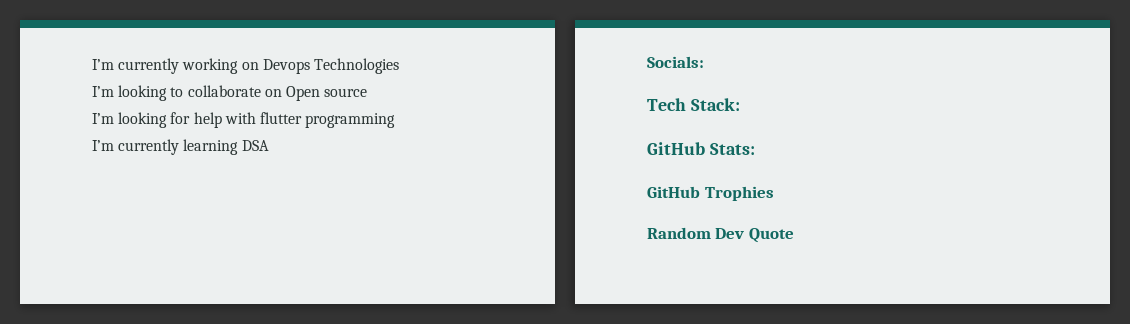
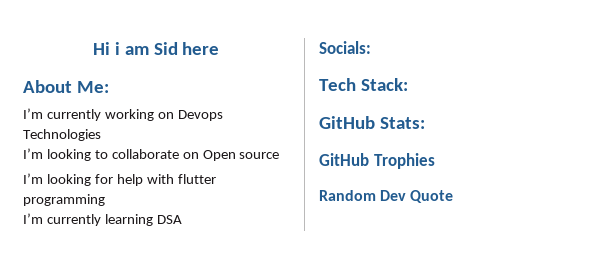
+ Hi i am Sid here
+ About Me:

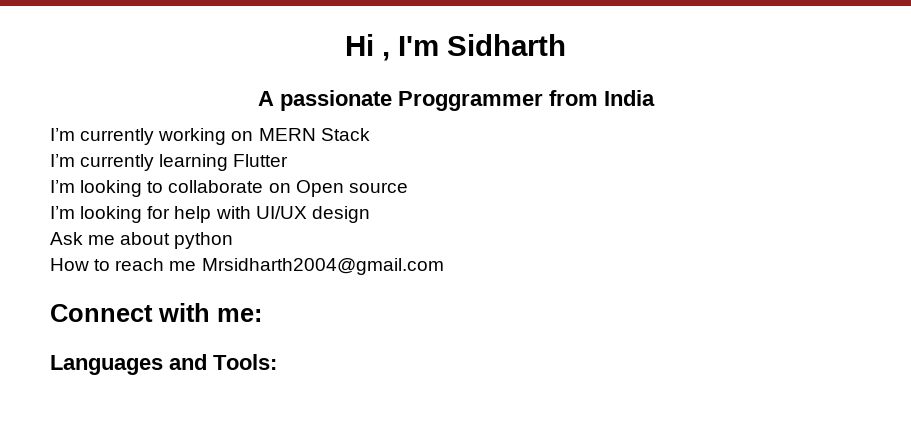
- Hi i am Sid here
- About Me:
- I’m currently working on Devops Technologies
+ Hi , I'm Sidharth
+ A passionate Proggrammer from India
+ I’m currently working on MERN Stack
+ I’m currently learning Flutter
- I’m looking for help with flutter programming
- I’m currently learning DSA
- Socials:
- Tech Stack:
- GitHub Stats:
- GitHub Trophies
- Random Dev Quote
+ I’m looking for help with UI/UX design
+ Ask me about python
+ How to reach me Mrsidharth2004@gmail.com
+ Connect with me:
+ Languages and Tools:

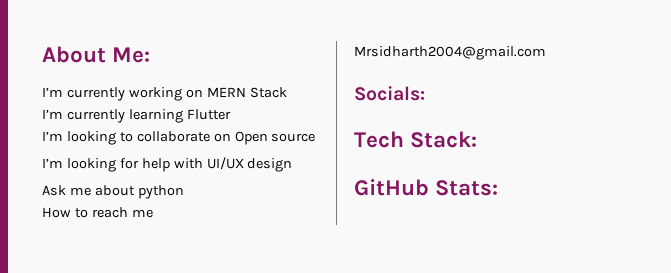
- Hi , I'm Sidharth
- A passionate Proggrammer from India
+ About Me:
- Connect with me:
- Languages and Tools:
+ Socials:
+ Tech Stack:
+ GitHub Stats:

